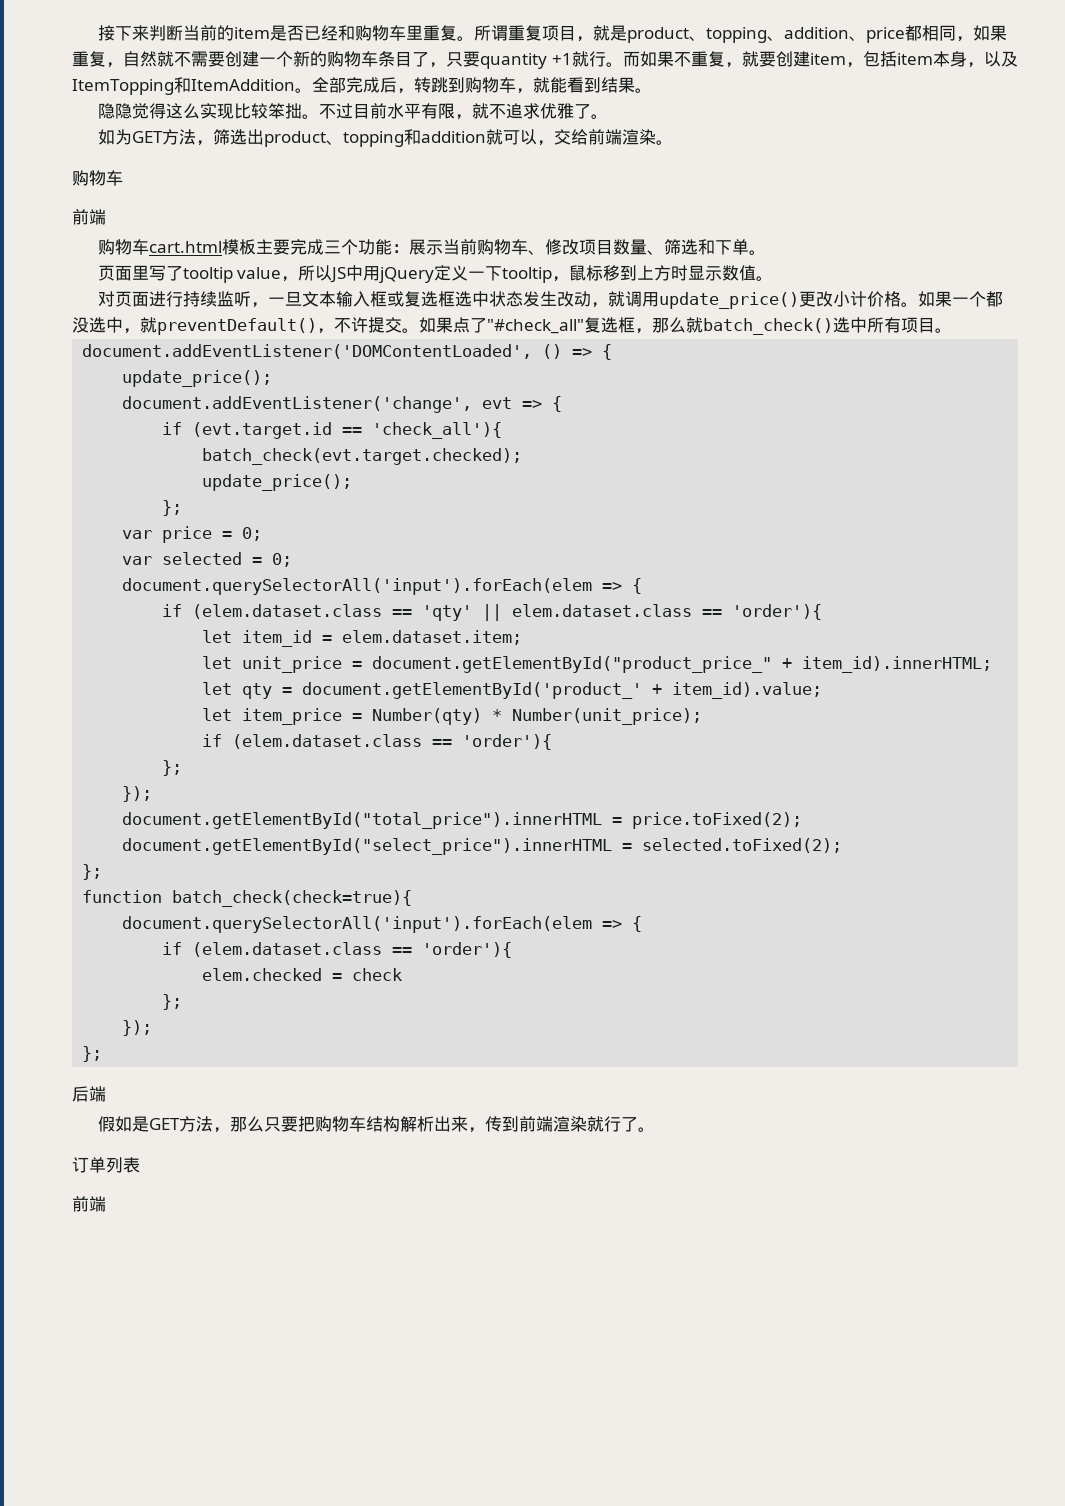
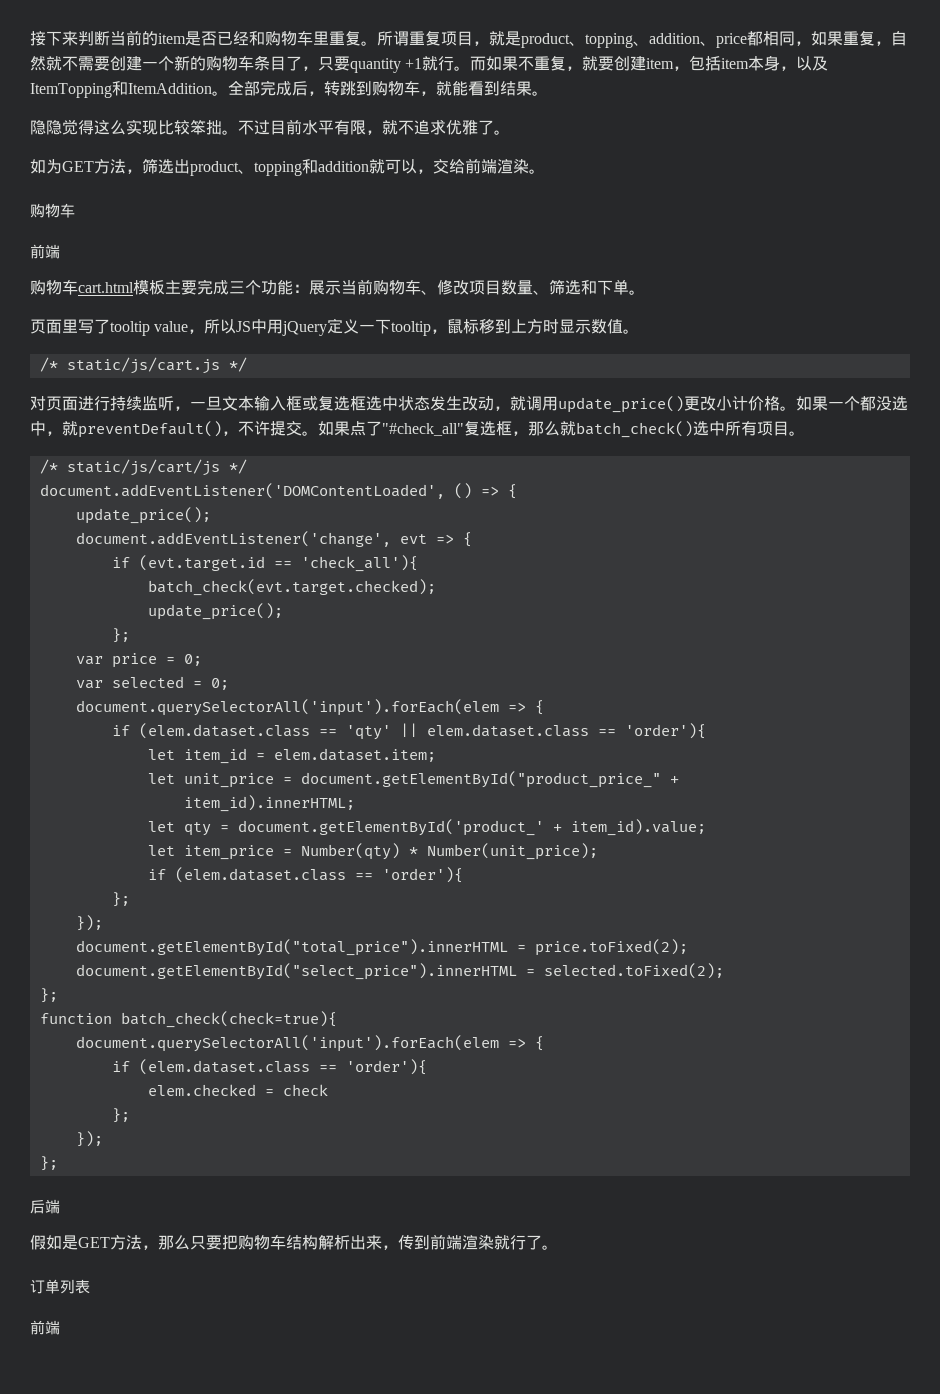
+ /* static/js/cart.js */
+ /* static/js/cart/js */
- let unit_price = document.getElementById("product_price_" + item_id).innerHTML;
+ let unit_price = document.getElementById("product_price_" +
+ item_id).innerHTML;

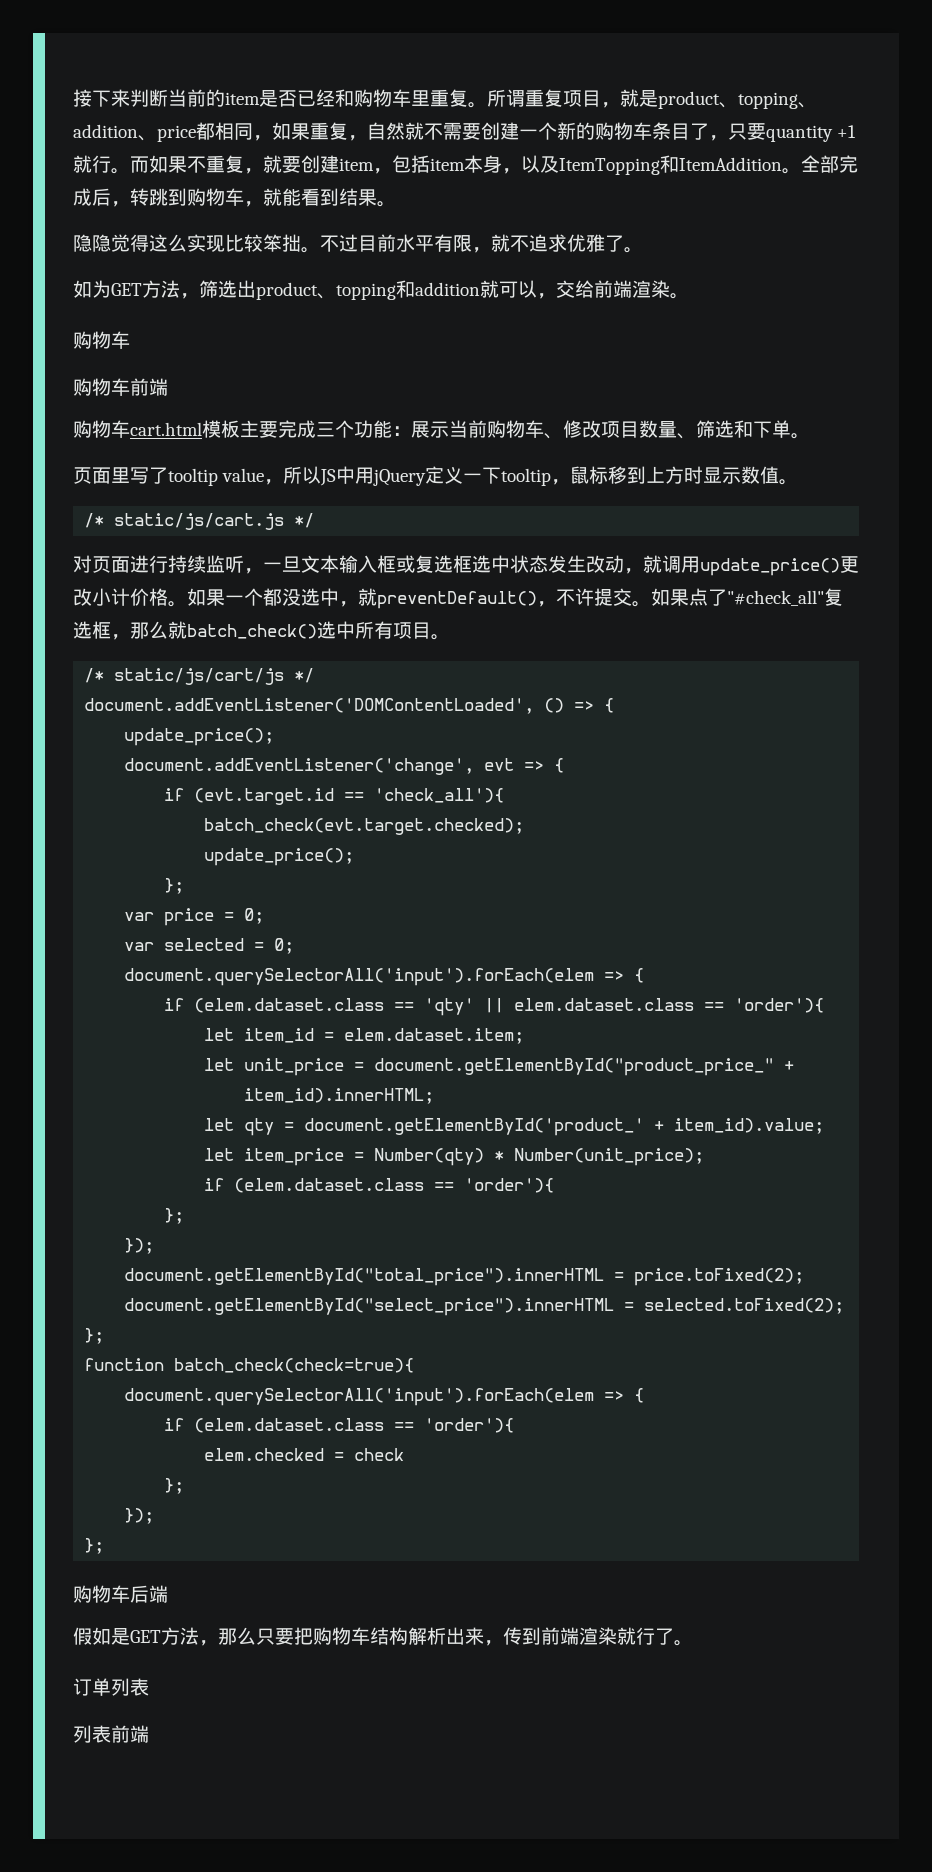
  如为GET方法，筛选出product、topping和addition就可以，交给前端渲染。
  购物车
- 前端
+ 购物车前端
- 后端
+ 购物车后端
  订单列表
- 前端
+ 列表前端

